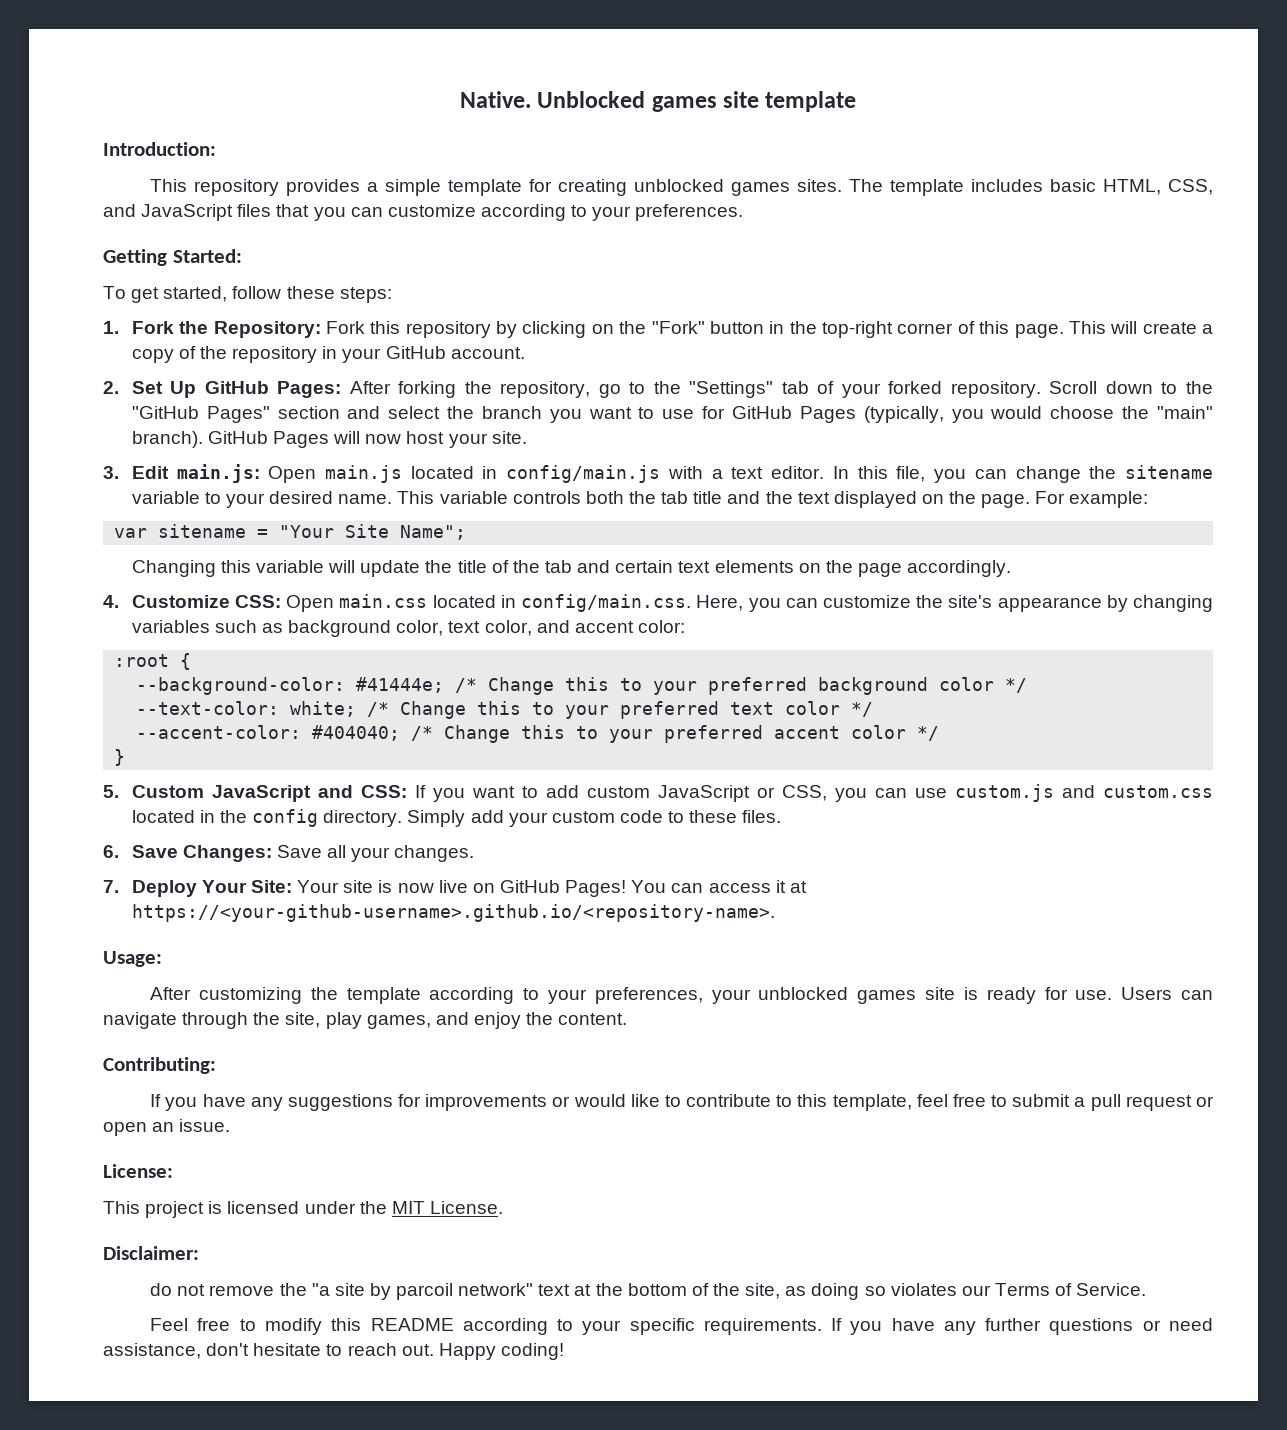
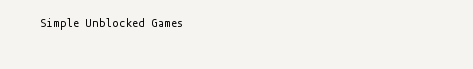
- Native. Unblocked games site template
- Introduction:
- This repository provides a simple template for creating unblocked games sites. The template includes basic HTML, CSS, and JavaScript files that you can customize according to your preferences.
- Getting Started:
- To get started, follow these steps:
- 1. Fork the Repository: Fork this repository by clicking on the "Fork" button in the top-right corner of this page. This will create a copy of the repository in your GitHub account.
- 2. Set Up GitHub Pages: After forking the repository, go to the "Settings" tab of your forked repository. Scroll down to the "GitHub Pages" section and select the branch you want to use for GitHub Pages (typically, you would choose the "main" branch). GitHub Pages will now host your site.
- 3. Edit main.js: Open main.js located in config/main.js with a text editor. In this file, you can change the sitename variable to your desired name. This variable controls both the tab title and the text displayed on the page. For example:
- var sitename = "Your Site Name";
- Changing this variable will update the title of the tab and certain text elements on the page accordingly.
- 4. Customize CSS: Open main.css located in config/main.css. Here, you can customize the site's appearance by changing variables such as background color, text color, and accent color:
- :root {
- --background-color: #41444e; /* Change this to your preferred background color */
- --text-color: white; /* Change this to your preferred text color */
- --accent-color: #404040; /* Change this to your preferred accent color */
- }
- 5. Custom JavaScript and CSS: If you want to add custom JavaScript or CSS, you can use custom.js and custom.css located in the config directory. Simply add your custom code to these files.
- 6. Save Changes: Save all your changes.
- 7. Deploy Your Site: Your site is now live on GitHub Pages! You can access it at https://<your-github-username>.github.io/<repository-name>.
- Usage:
- After customizing the template according to your preferences, your unblocked games site is ready for use. Users can navigate through the site, play games, and enjoy the content.
- Contributing:
- If you have any suggestions for improvements or would like to contribute to this template, feel free to submit a pull request or open an issue.
- License:
- This project is licensed under the MIT License.
- Disclaimer:
- do not remove the "a site by parcoil network" text at the bottom of the site, as doing so violates our Terms of Service.
- Feel free to modify this README according to your specific requirements. If you have any further questions or need assistance, don't hesitate to reach out. Happy coding!
+ Simple Unblocked Games

